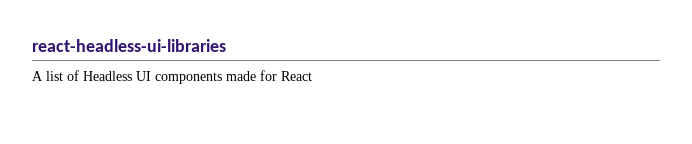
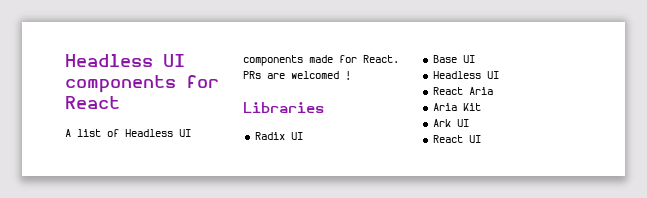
- react-headless-ui-libraries
+ Headless UI components for React
- A list of Headless UI components made for React
+ A list of Headless UI components made for React. PRs are welcomed !
+ Libraries
+ Radix UI
+ Base UI
+ Headless UI
+ React Aria
+ Aria Kit
+ Ark UI
+ React UI

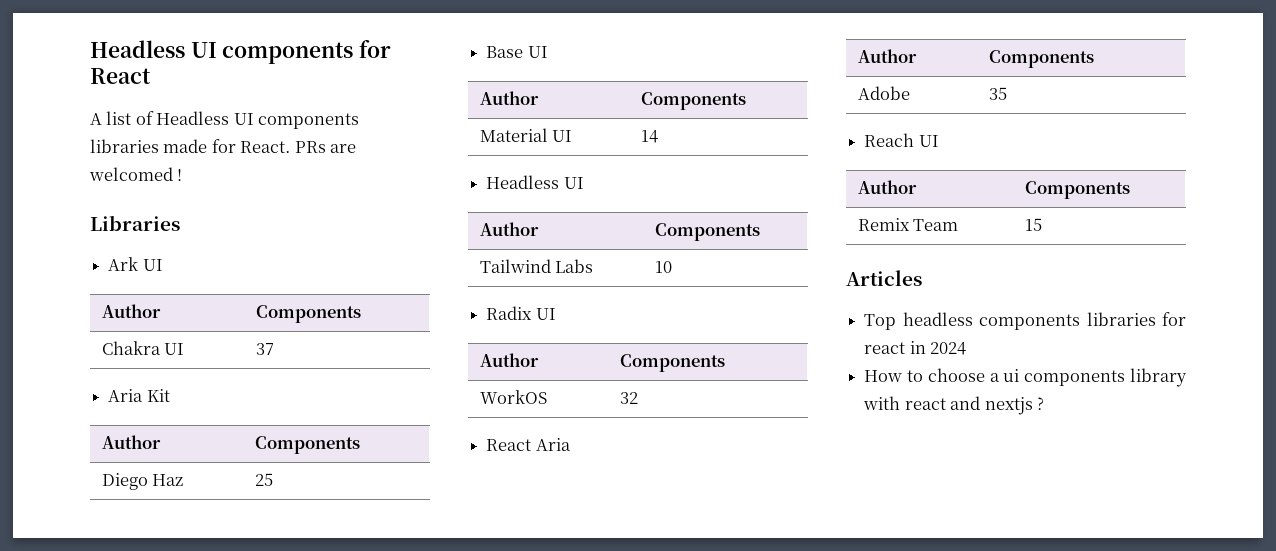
- A list of Headless UI components made for React.
+ A list of Headless UI components libraries made for React.
+ Ark UI
+ Author | Components
+ Chakra UI | 37
+ Aria Kit
+ Author | Components
+ Diego Haz | 25
+ Base UI
+ Author | Components
+ Material UI | 14
+ Headless UI
+ Author | Components
+ Tailwind Labs | 10
  Radix UI
- Base UI
- Headless UI
+ Author | Components
+ WorkOS | 32
  React Aria
- Aria Kit
- Ark UI
- React UI
+ Author | Components
+ Adobe | 35
+ Reach UI
+ Author | Components
+ Remix Team | 15
+ Articles
+ Top headless components libraries for react in 2024
+ How to choose a ui components library with react and nextjs ?

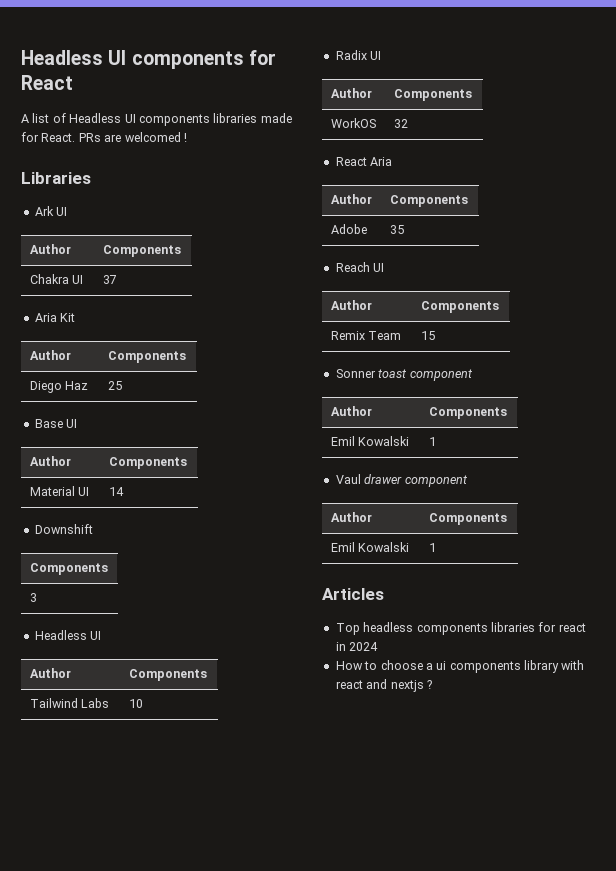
+ Downshift
+ Components
+ 3
+ Sonner toast component
+ Author | Components
+ Emil Kowalski | 1
+ Vaul drawer component
+ Author | Components
+ Emil Kowalski | 1

